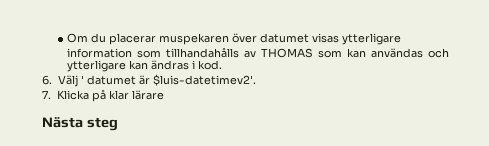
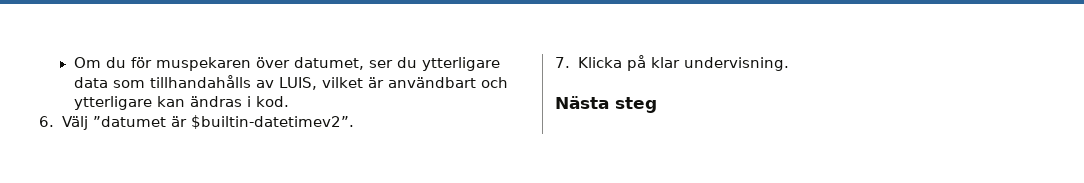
- Om du placerar muspekaren över datumet visas ytterligare information som tillhandahålls av THOMAS som kan användas och ytterligare kan ändras i kod.
+ Om du för muspekaren över datumet, ser du ytterligare data som tillhandahålls av LUIS, vilket är användbart och ytterligare kan ändras i kod.
- 6. Välj ' datumet är $luis-datetimev2'.
+ 6. Välj ”datumet är $builtin-datetimev2”.
- 7. Klicka på klar lärare
+ 7. Klicka på klar undervisning.

